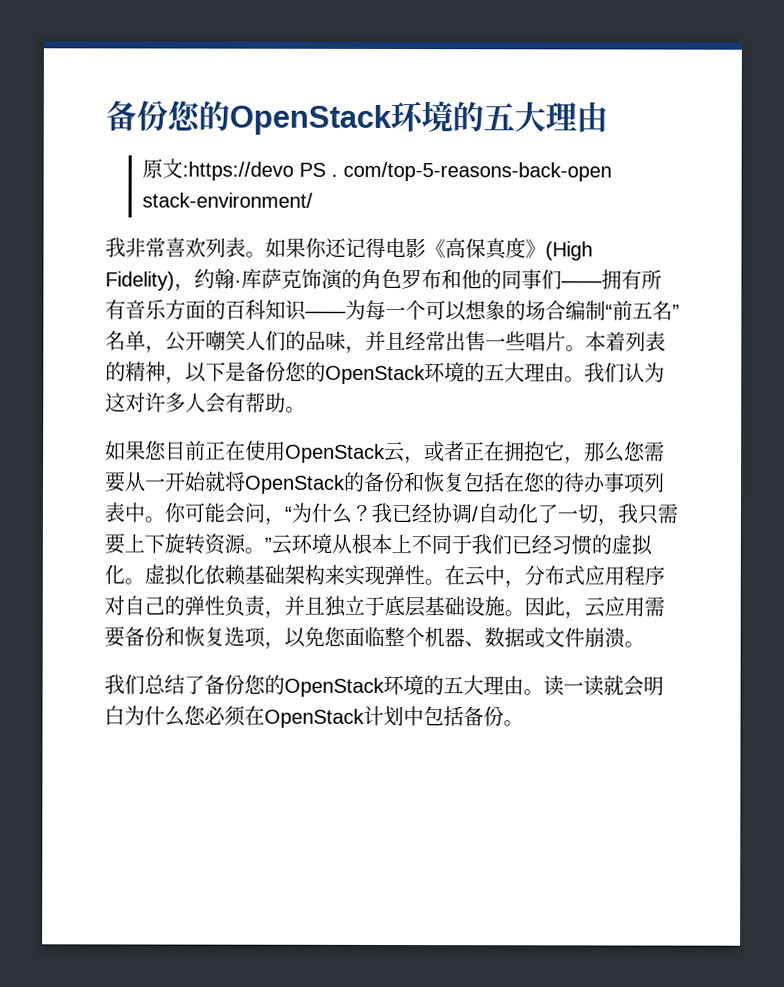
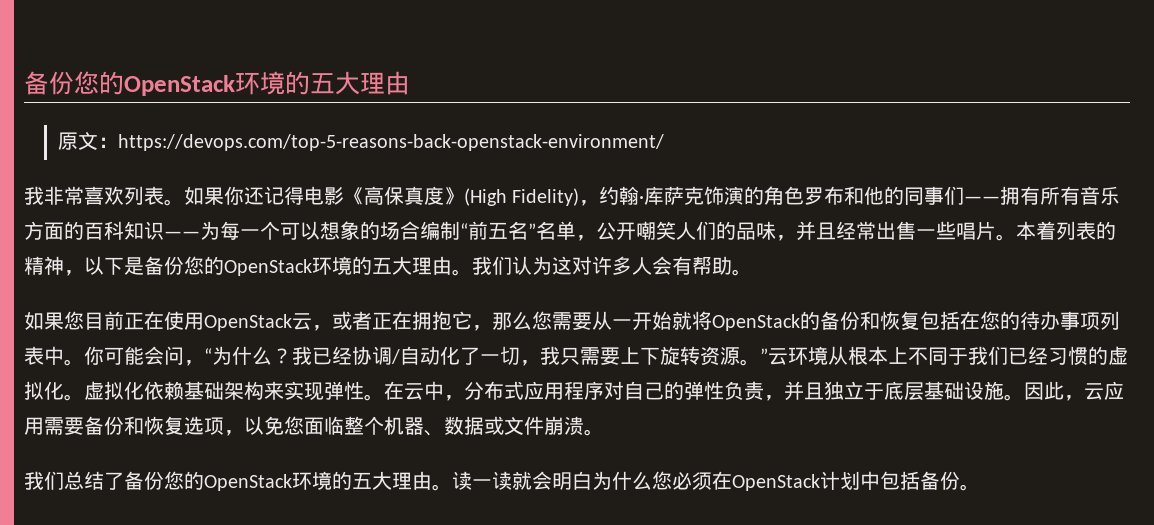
- 原文:https://devo PS . com/top-5-reasons-back-open stack-environment/
+ 原文：https://devops.com/top-5-reasons-back-openstack-environment/

